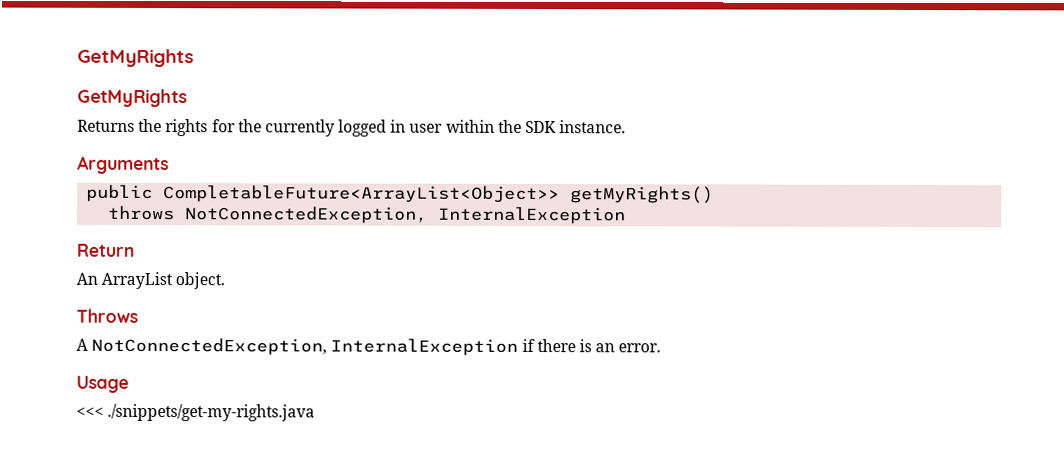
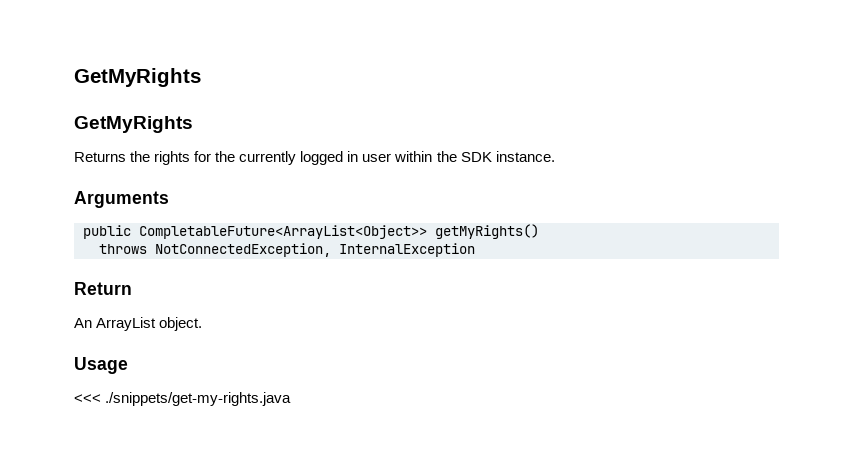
- Throws
- A NotConnectedException, InternalException if there is an error.

